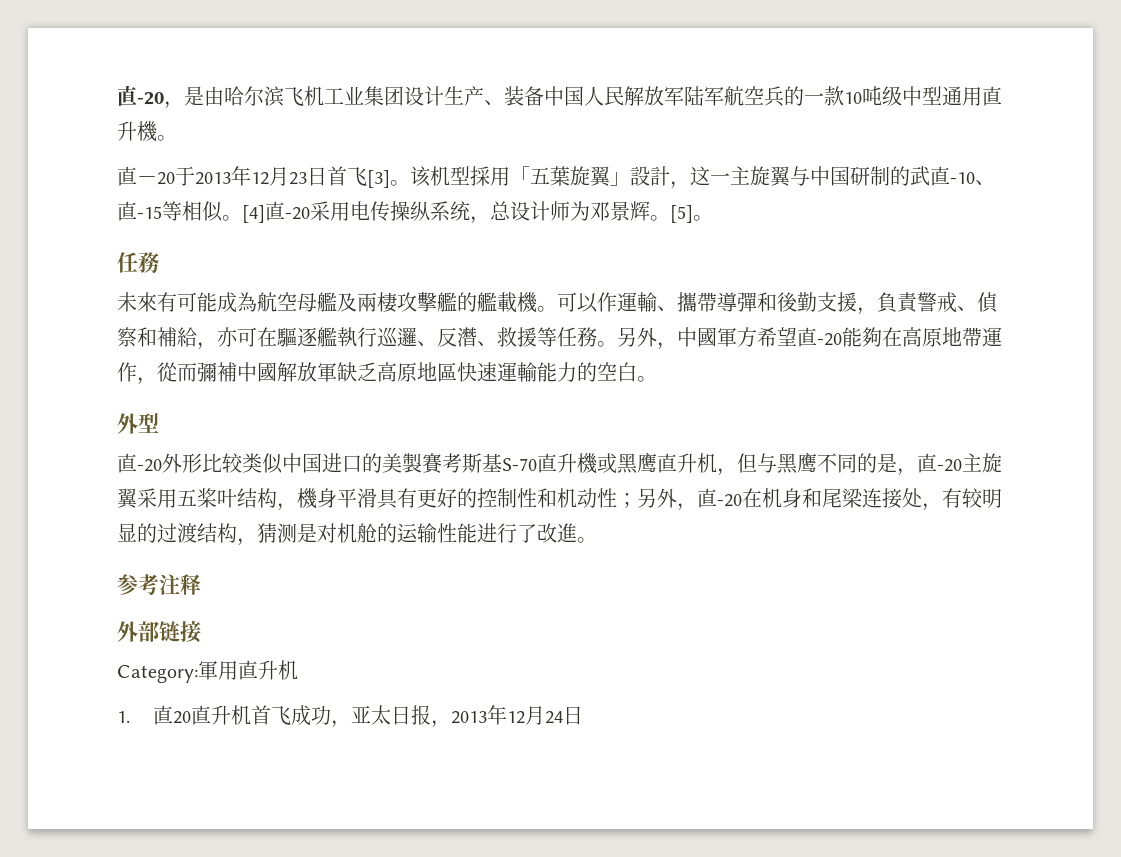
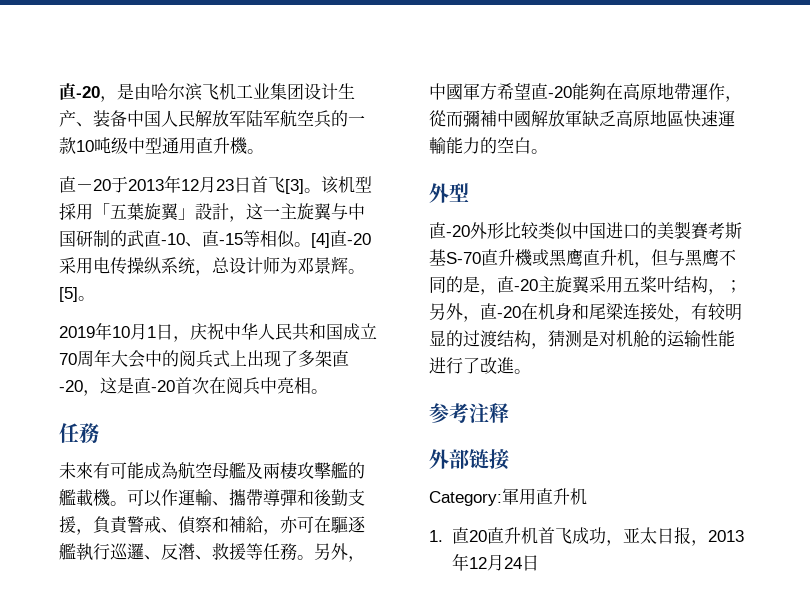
+ 2019年10月1日，庆祝中华人民共和国成立70周年大会中的阅兵式上出现了多架直-20，这是直-20首次在阅兵中亮相。
- 直-20外形比较类似中国进口的美製賽考斯基S-70直升機或黑鹰直升机，但与黑鹰不同的是，直-20主旋翼采用五桨叶结构，機身平滑具有更好的控制性和机动性；另外，直-20在机身和尾梁连接处，有较明显的过渡结构，猜测是对机舱的运输性能进行了改進。
+ 直-20外形比较类似中国进口的美製賽考斯基S-70直升機或黑鹰直升机，但与黑鹰不同的是，直-20主旋翼采用五桨叶结构，；另外，直-20在机身和尾梁连接处，有较明显的过渡结构，猜测是对机舱的运输性能进行了改進。

